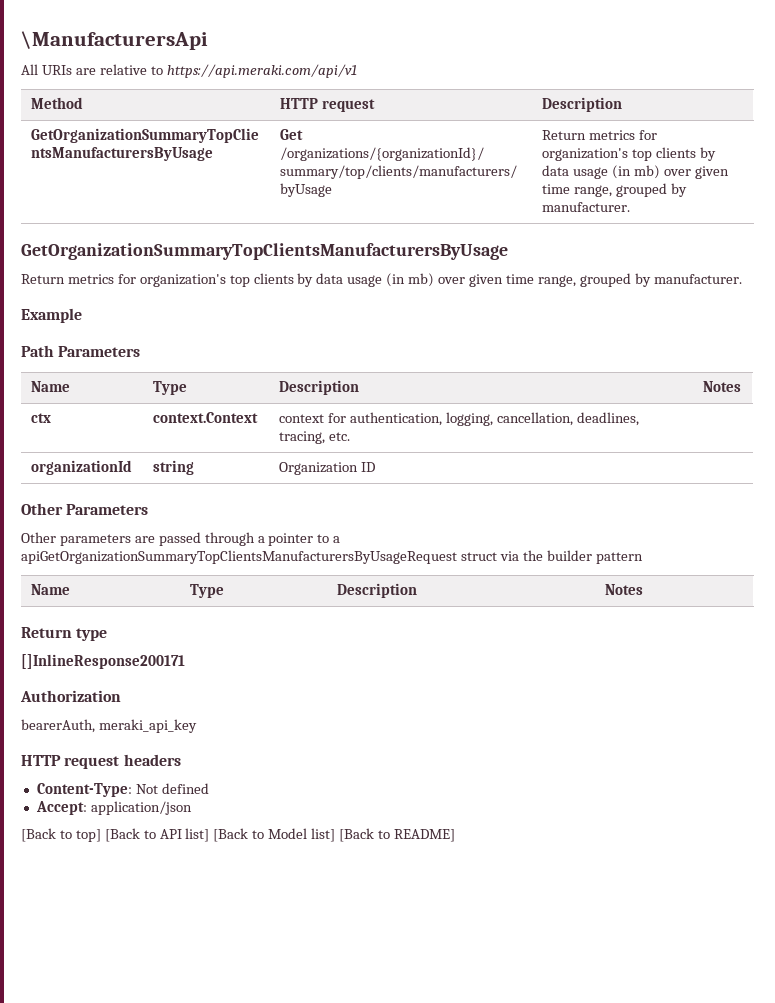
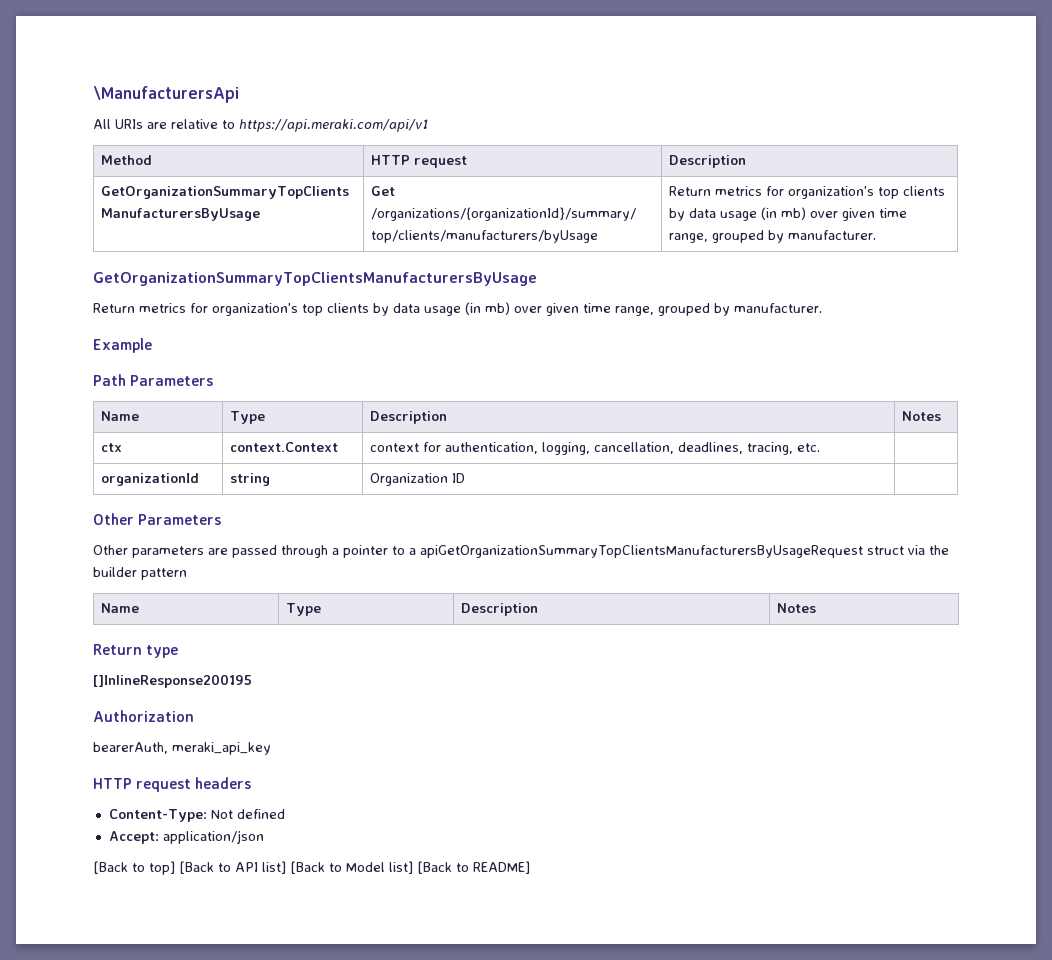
- []InlineResponse200171
+ []InlineResponse200195

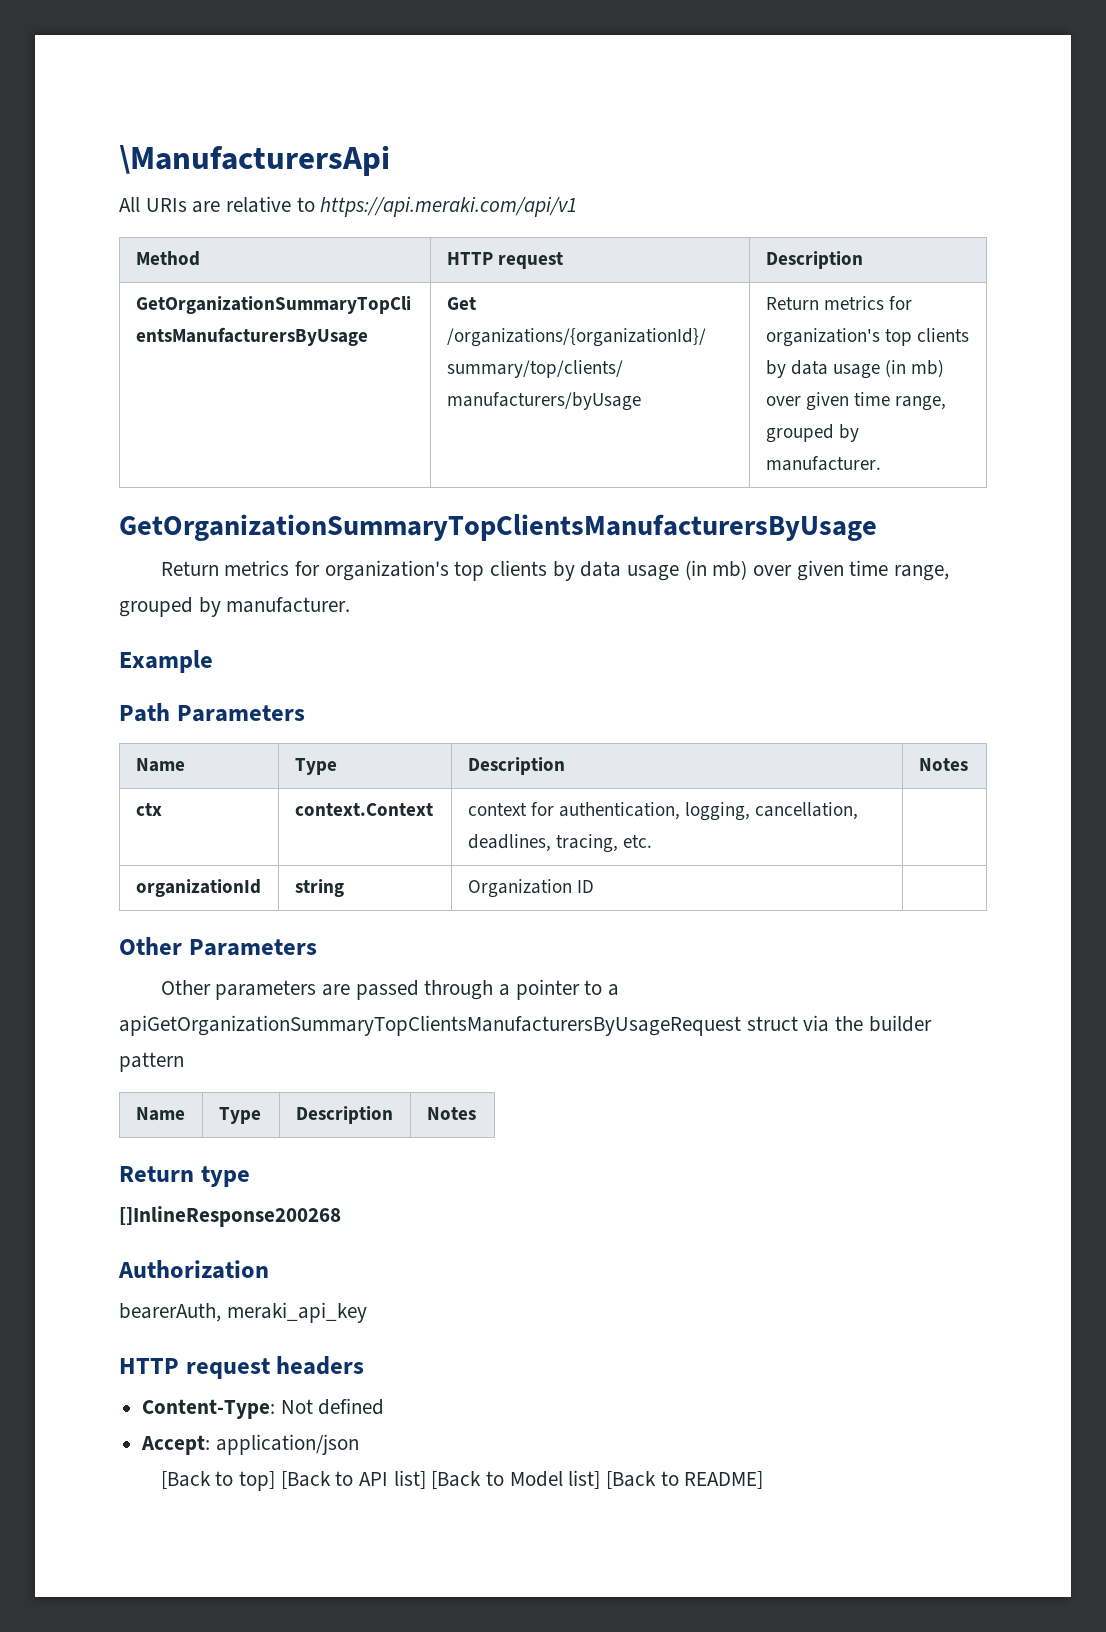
- []InlineResponse200195
+ []InlineResponse200268

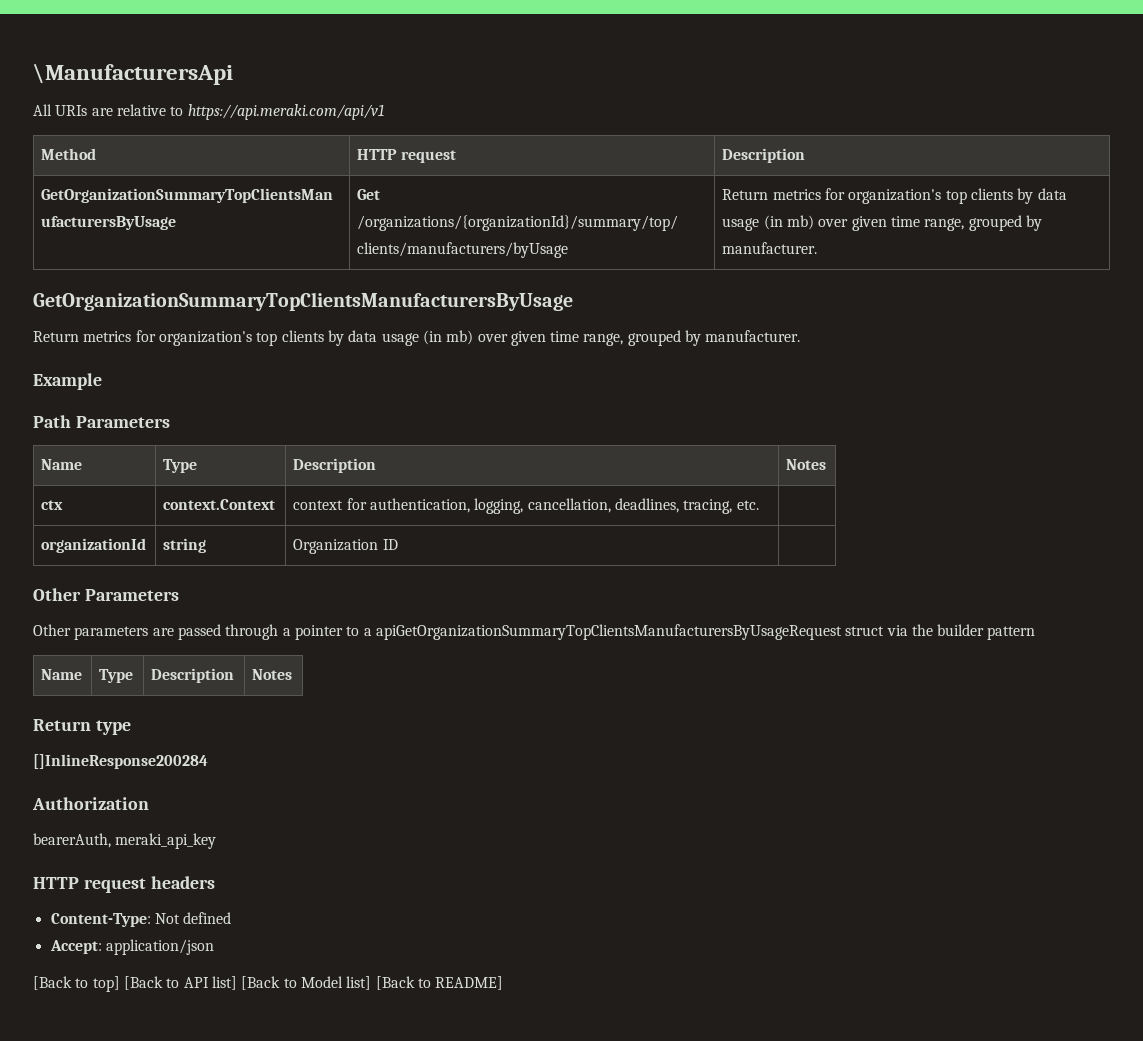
- []InlineResponse200268
+ []InlineResponse200284

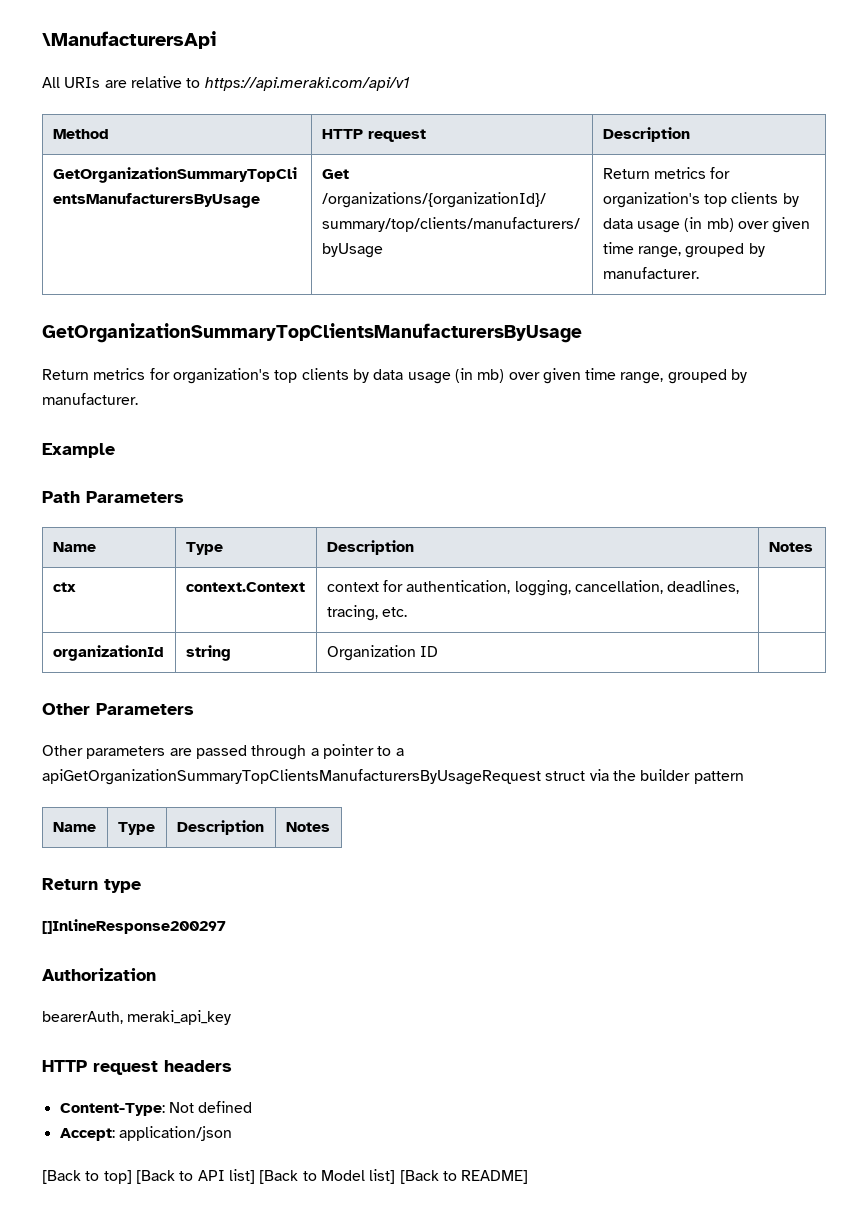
- []InlineResponse200284
+ []InlineResponse200297

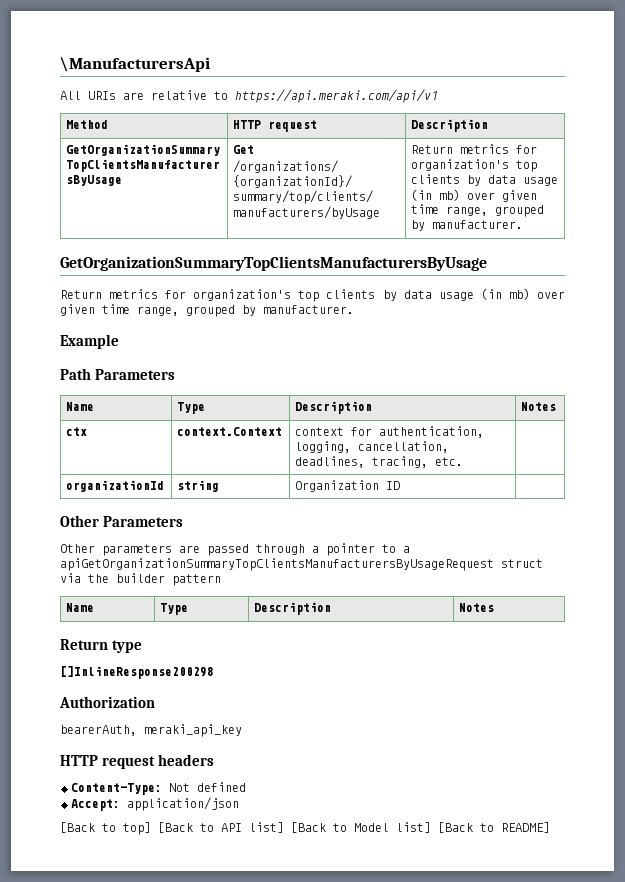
- []InlineResponse200297
+ []InlineResponse200298

